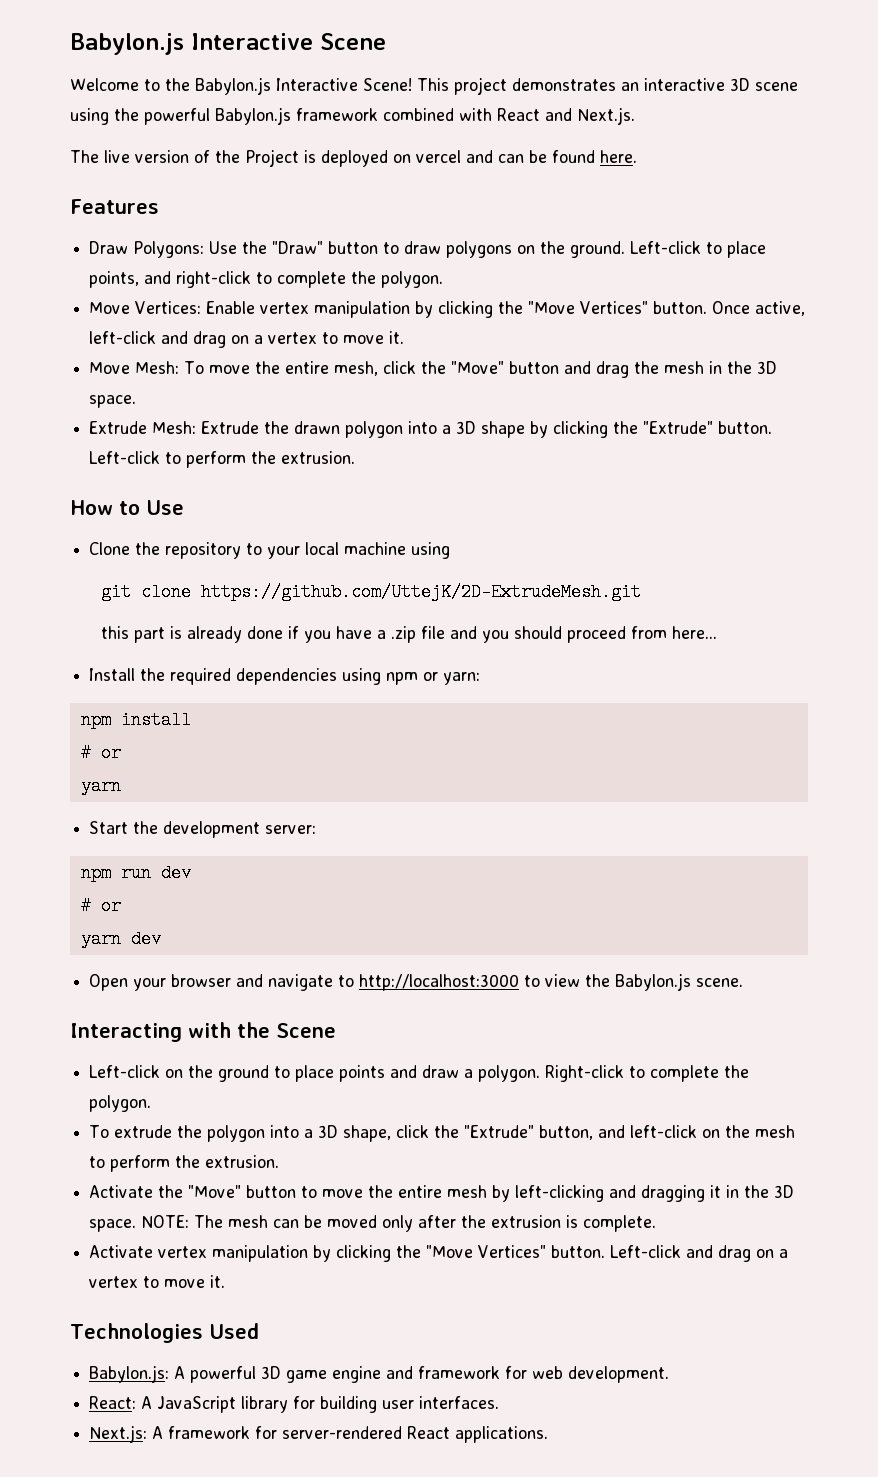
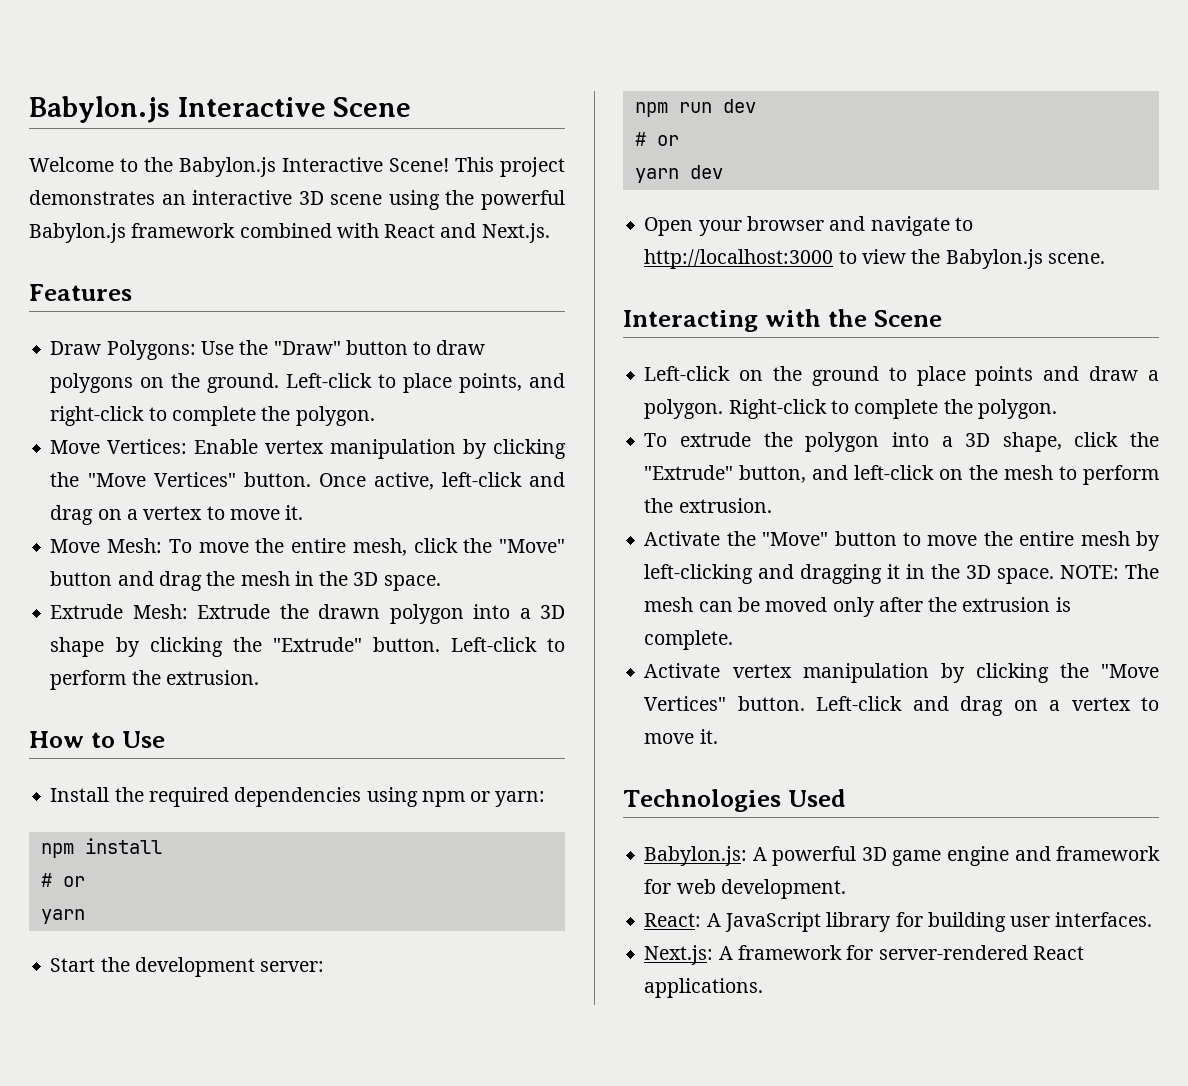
- The live version of the Project is deployed on vercel and can be found here.
- Clone the repository to your local machine using
- git clone https://github.com/UttejK/2D-ExtrudeMesh.git
- this part is already done if you have a .zip file and you should proceed from here...

